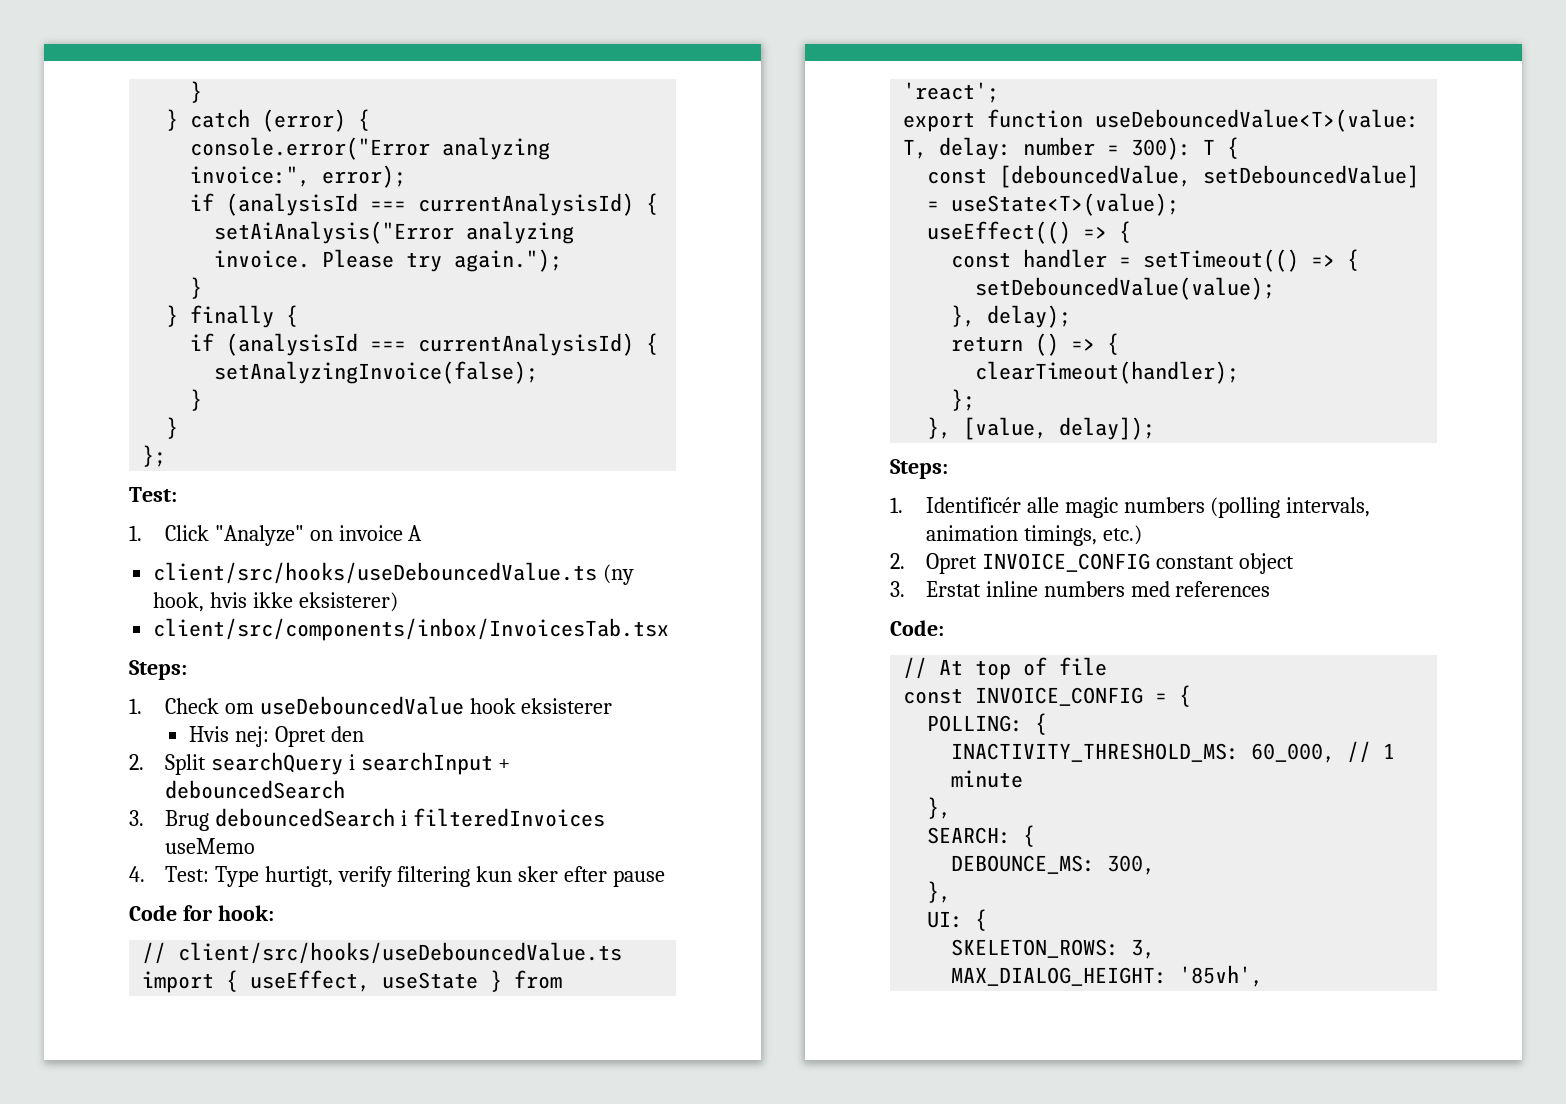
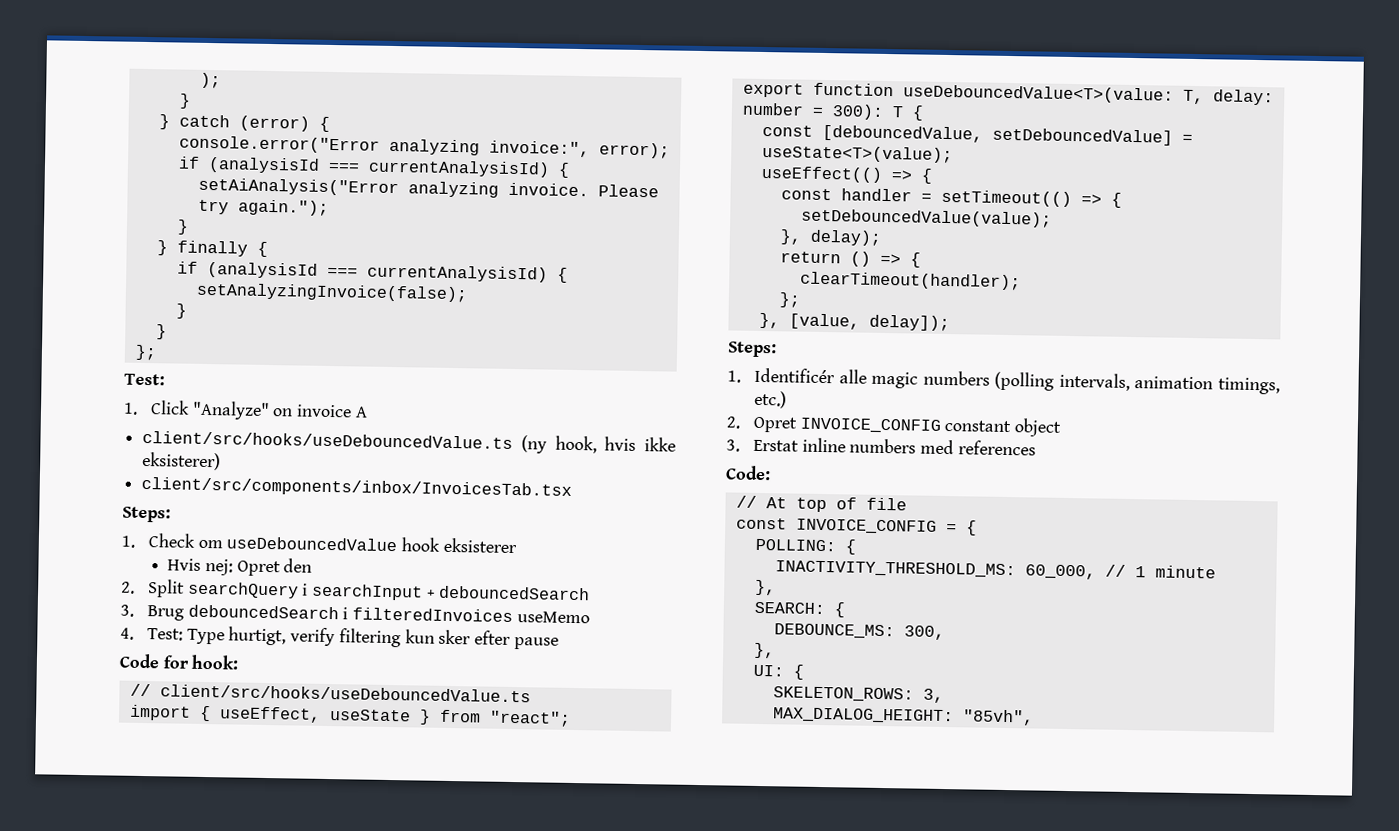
+ );
- import { useEffect, useState } from 'react';
+ import { useEffect, useState } from "react";
- MAX_DIALOG_HEIGHT: '85vh',
+ MAX_DIALOG_HEIGHT: "85vh",

